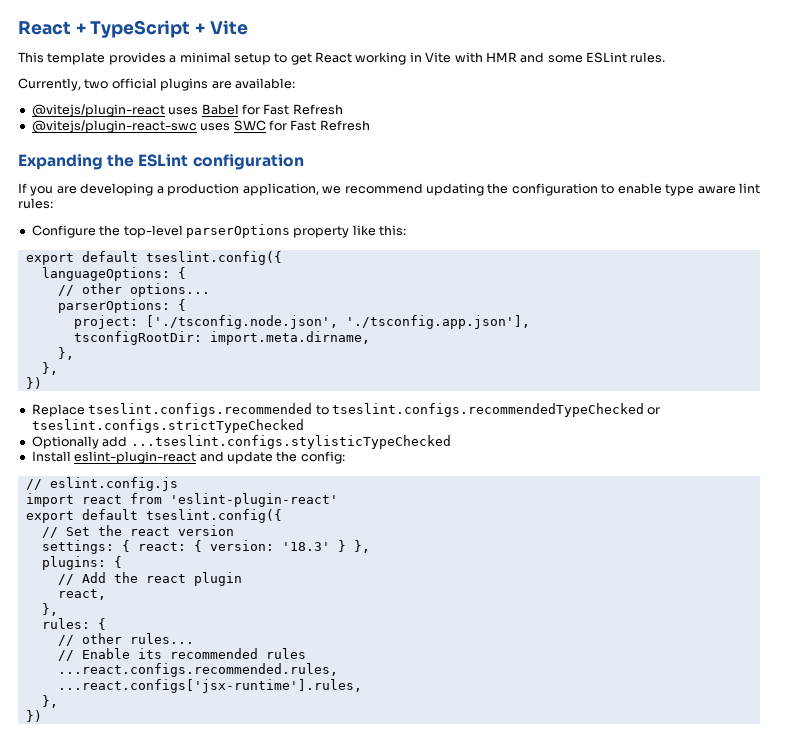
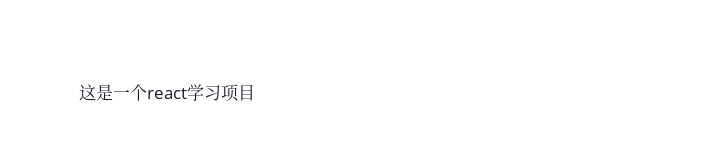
- React + TypeScript + Vite
- This template provides a minimal setup to get React working in Vite with HMR and some ESLint rules.
- Currently, two official plugins are available:
- @vitejs/plugin-react uses Babel for Fast Refresh
- @vitejs/plugin-react-swc uses SWC for Fast Refresh
- Expanding the ESLint configuration
- If you are developing a production application, we recommend updating the configuration to enable type aware lint rules:
- Configure the top-level parserOptions property like this:
- export default tseslint.config({
- languageOptions: {
- // other options...
- parserOptions: {
- project: ['./tsconfig.node.json', './tsconfig.app.json'],
- tsconfigRootDir: import.meta.dirname,
- },
- },
- })
- Replace tseslint.configs.recommended to tseslint.configs.recommendedTypeChecked or tseslint.configs.strictTypeChecked
- Optionally add ...tseslint.configs.stylisticTypeChecked
- Install eslint-plugin-react and update the config:
- // eslint.config.js
- import react from 'eslint-plugin-react'
- export default tseslint.config({
- // Set the react version
- settings: { react: { version: '18.3' } },
- plugins: {
- // Add the react plugin
- react,
- },
- rules: {
- // other rules...
- // Enable its recommended rules
- ...react.configs.recommended.rules,
- ...react.configs['jsx-runtime'].rules,
- },
- })
+ 这是一个react学习项目

